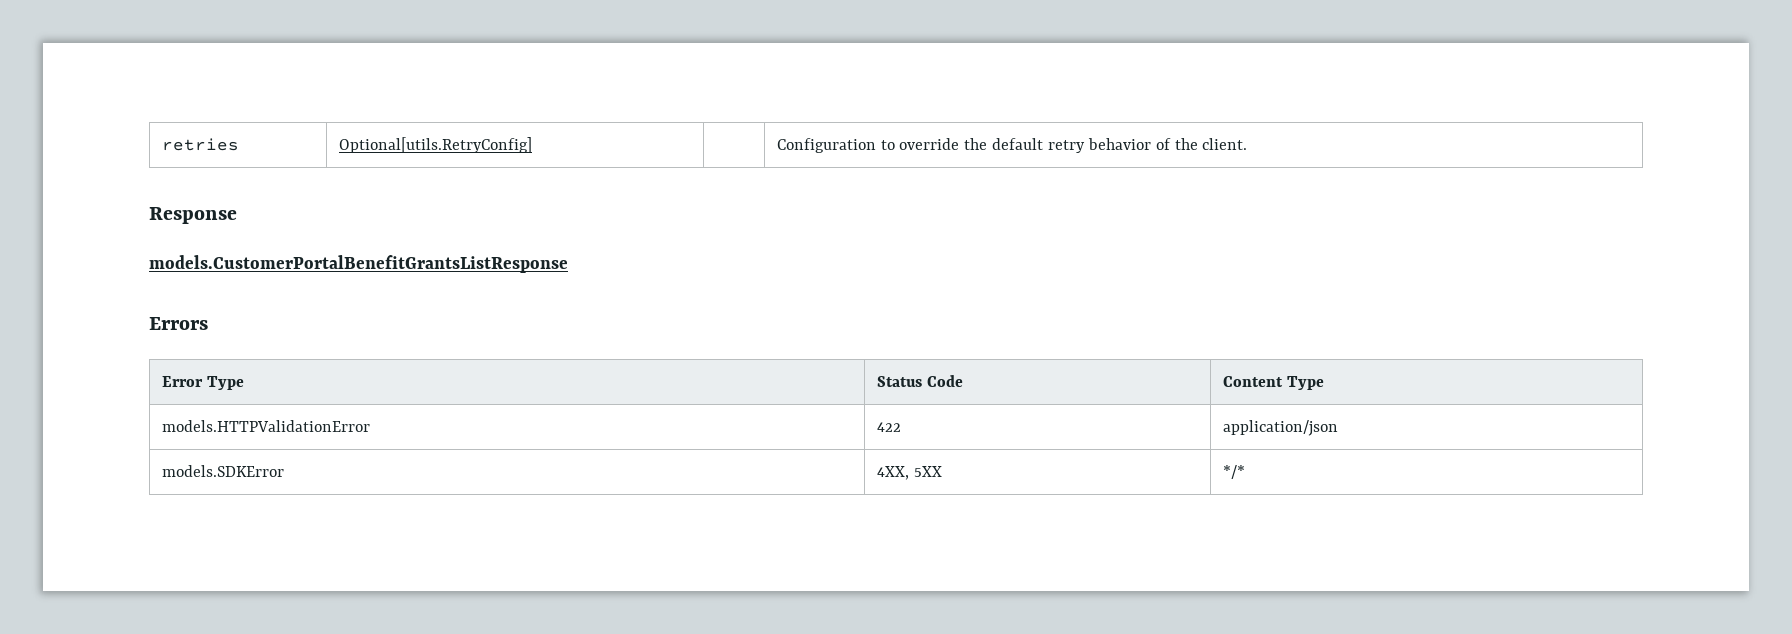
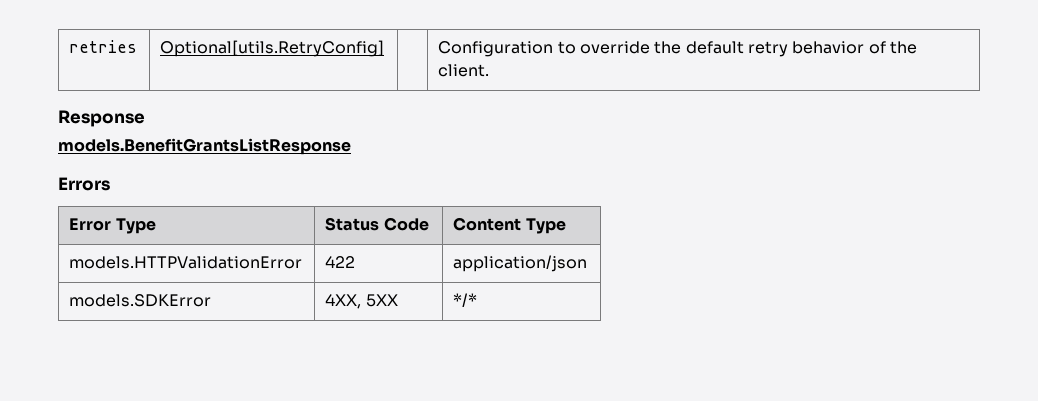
- models.CustomerPortalBenefitGrantsListResponse
+ models.BenefitGrantsListResponse

